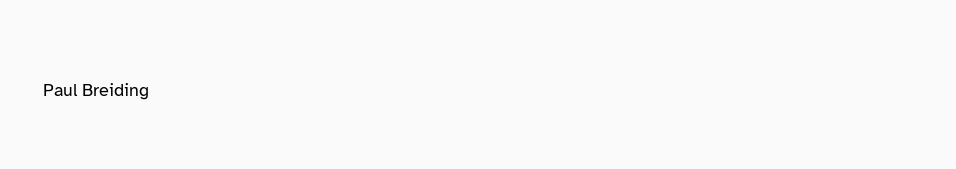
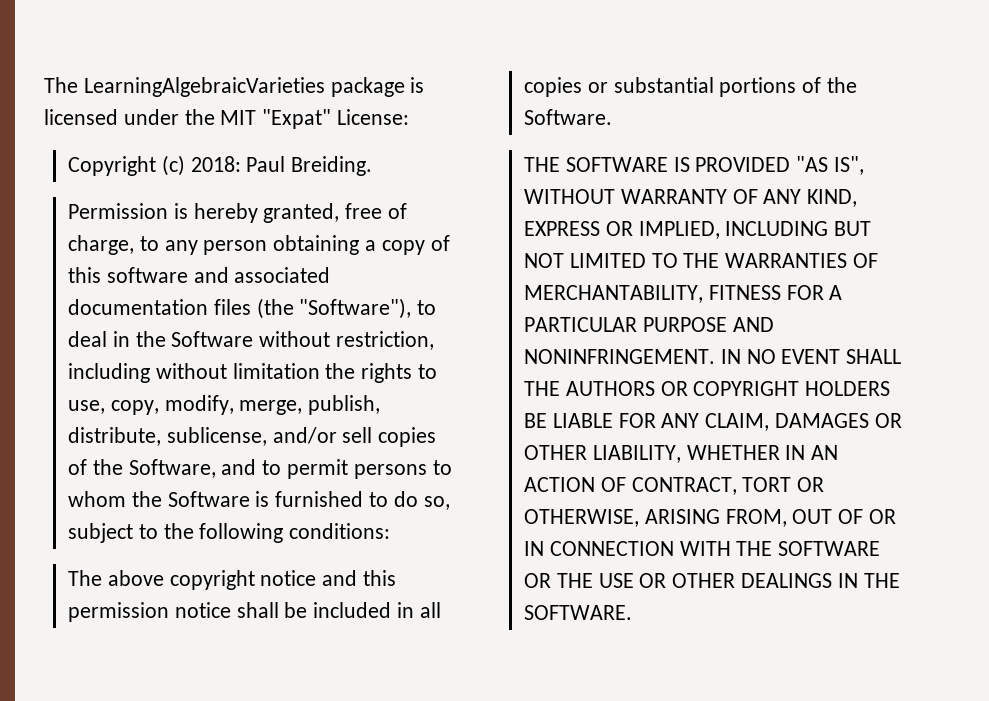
- Paul Breiding
+ The LearningAlgebraicVarieties package is licensed under the MIT "Expat" License:
+ Copyright (c) 2018: Paul Breiding.
+ Permission is hereby granted, free of charge, to any person obtaining a copy of this software and associated documentation files (the "Software"), to deal in the Software without restriction, including without limitation the rights to use, copy, modify, merge, publish, distribute, sublicense, and/or sell copies of the Software, and to permit persons to whom the Software is furnished to do so, subject to the following conditions:
+ The above copyright notice and this permission notice shall be included in all copies or substantial portions of the Software.
+ THE SOFTWARE IS PROVIDED "AS IS", WITHOUT WARRANTY OF ANY KIND, EXPRESS OR IMPLIED, INCLUDING BUT NOT LIMITED TO THE WARRANTIES OF MERCHANTABILITY, FITNESS FOR A PARTICULAR PURPOSE AND NONINFRINGEMENT. IN NO EVENT SHALL THE AUTHORS OR COPYRIGHT HOLDERS BE LIABLE FOR ANY CLAIM, DAMAGES OR OTHER LIABILITY, WHETHER IN AN ACTION OF CONTRACT, TORT OR OTHERWISE, ARISING FROM, OUT OF OR IN CONNECTION WITH THE SOFTWARE OR THE USE OR OTHER DEALINGS IN THE SOFTWARE.

